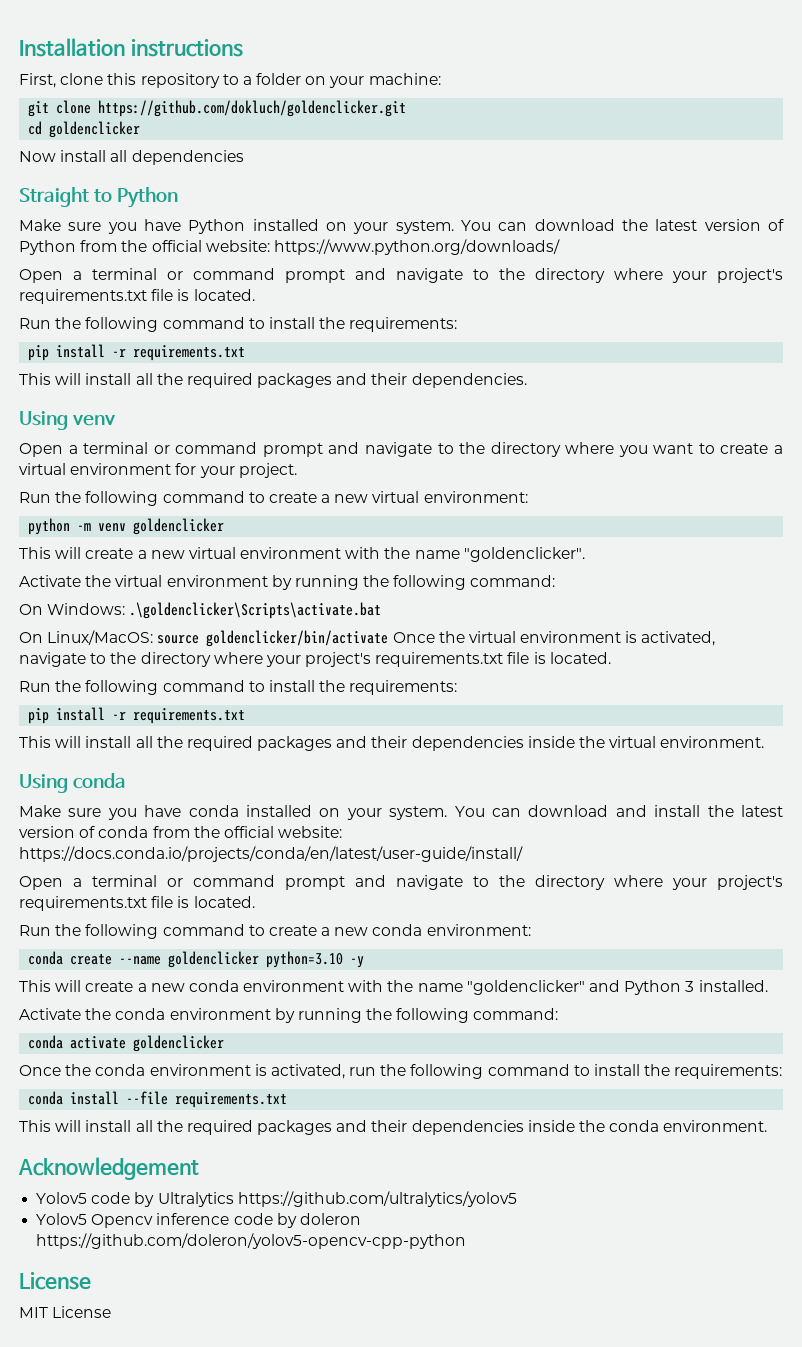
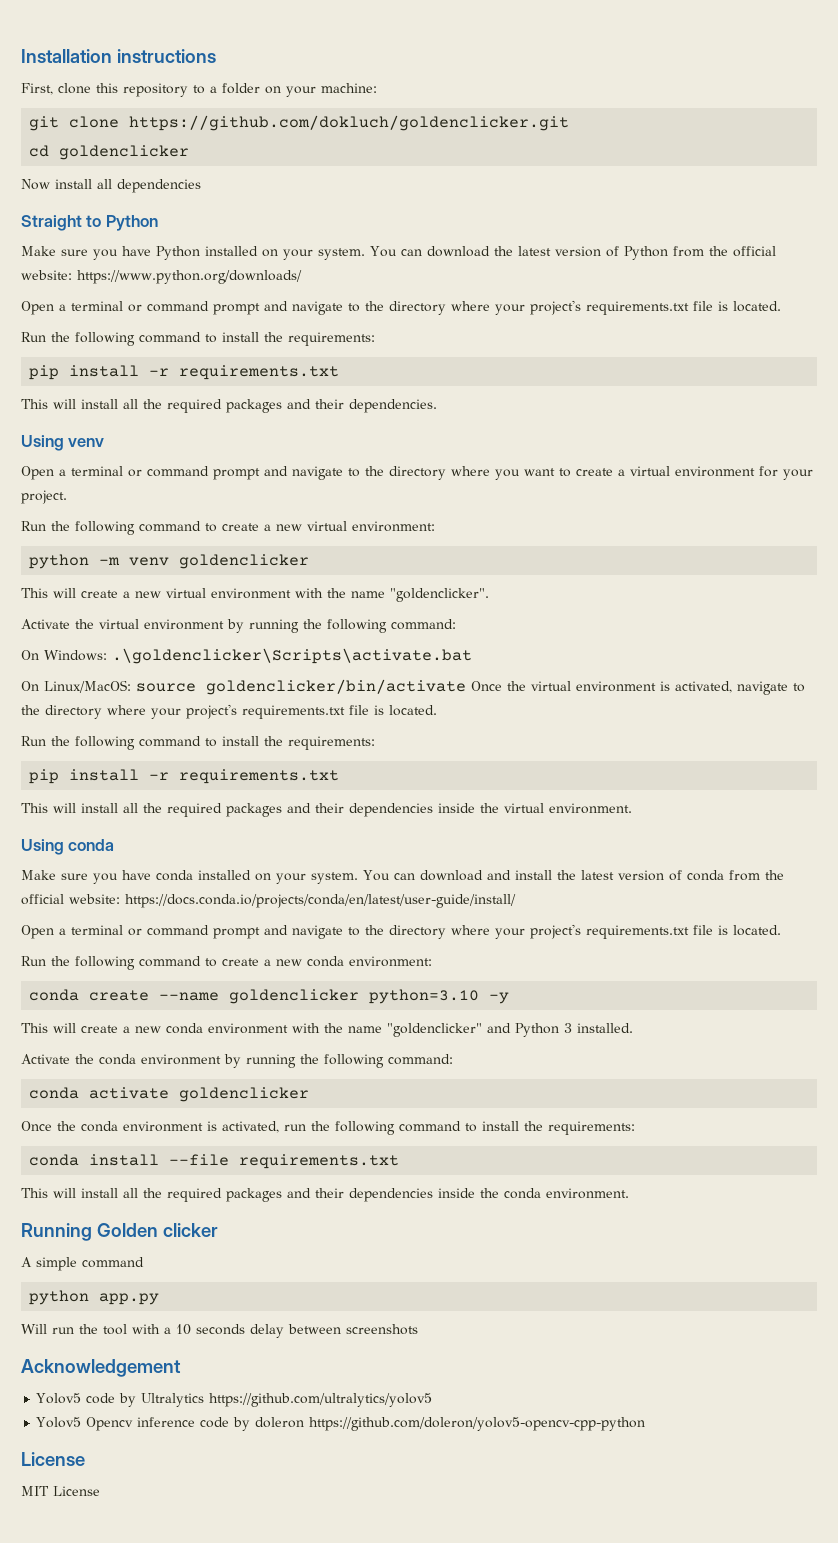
+ Running Golden clicker
+ A simple command
+ python app.py
+ Will run the tool with a 10 seconds delay between screenshots

